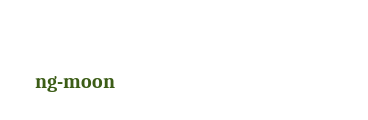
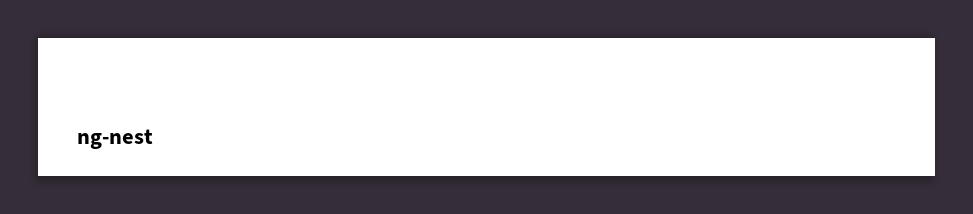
- ng-moon
+ ng-nest

